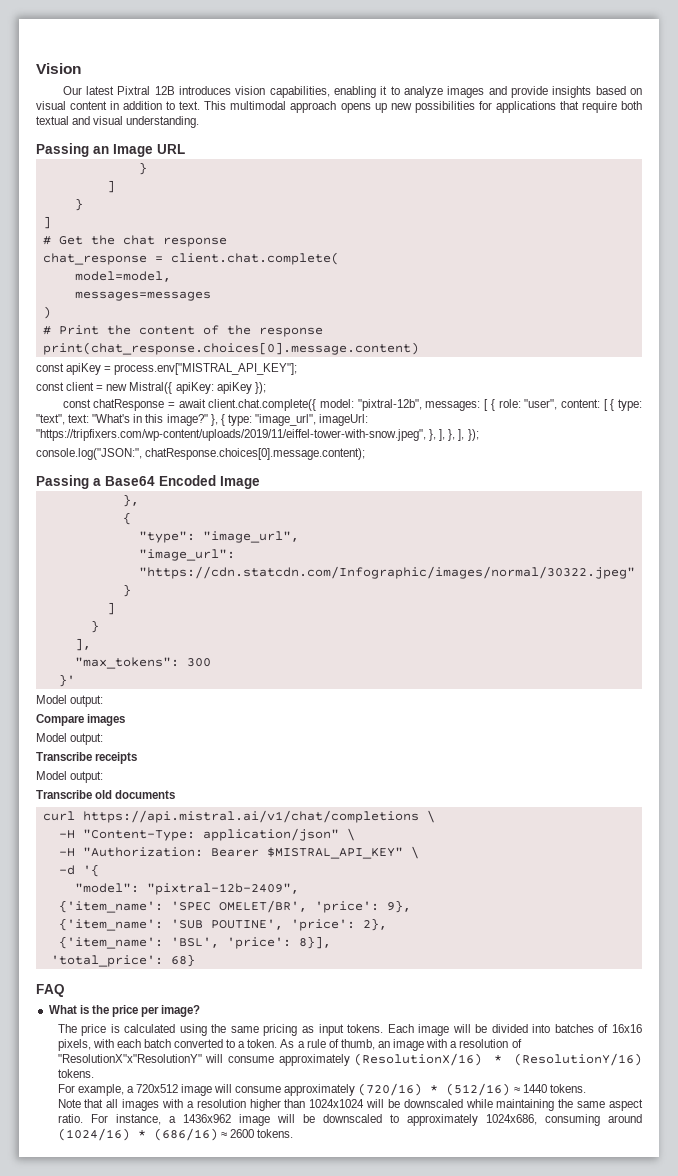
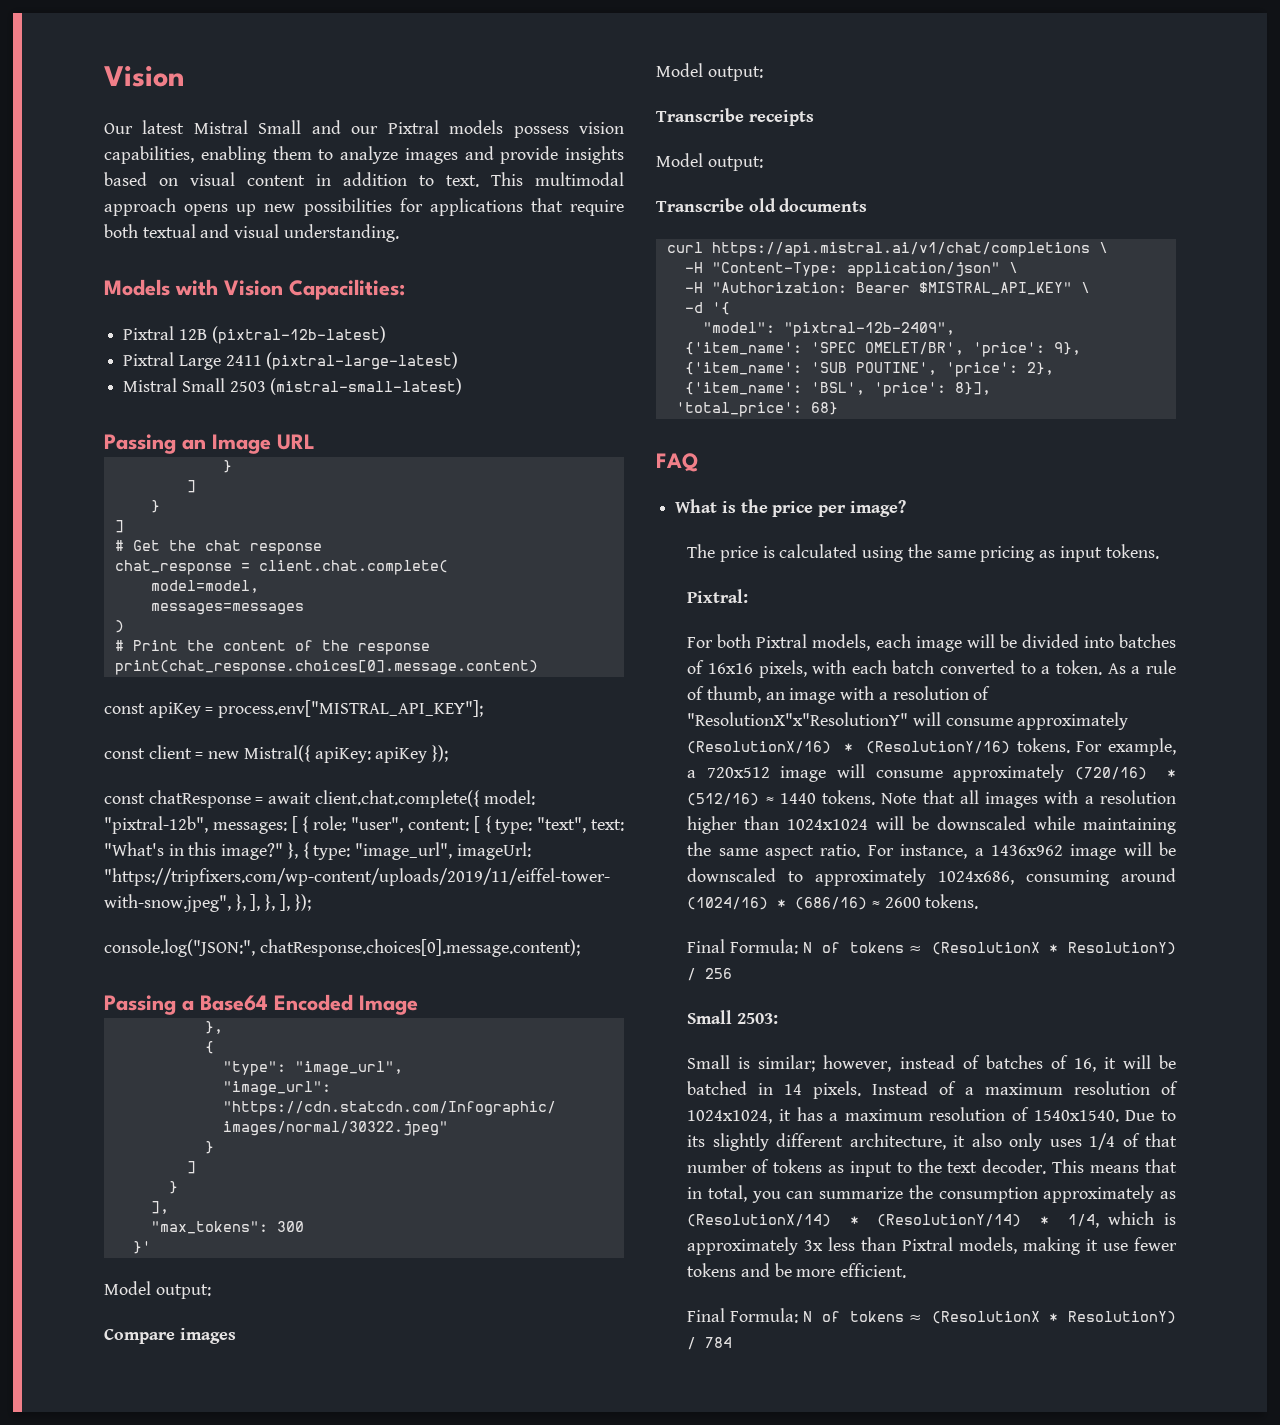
- Our latest Pixtral 12B introduces vision capabilities, enabling it to analyze images and provide insights based on visual content in addition to text.
+ Our latest Mistral Small and our Pixtral models possess vision capabilities, enabling them to analyze images and provide insights based on visual content in addition to text.
+ Models with Vision Capacilities:
+ Pixtral 12B (pixtral-12b-latest)
+ Pixtral Large 2411 (pixtral-large-latest)
+ Mistral Small 2503 (mistral-small-latest)
- The price is calculated using the same pricing as input tokens. Each image will be divided into batches of 16x16 pixels, with each batch converted to a token.
+ The price is calculated using the same pricing as input tokens.
+ Pixtral:
+ For both Pixtral models, each image will be divided into batches of 16x16 pixels, with each batch converted to a token.
- As a rule of thumb, an image with a resolution of "ResolutionX"x"ResolutionY" will consume approximately (ResolutionX/16) * (ResolutionY/16) tokens.
- For example, a 720x512 image will consume approximately (720/16) * (512/16) ≈ 1440 tokens.
- Note that all images with a resolution higher than 1024x1024 will be downscaled while maintaining the same aspect ratio.
+ As a rule of thumb, an image with a resolution of "ResolutionX"x"ResolutionY" will consume approximately (ResolutionX/16) * (ResolutionY/16) tokens. For example, a 720x512 image will consume approximately (720/16) * (512/16) ≈ 1440 tokens. Note that all images with a resolution higher than 1024x1024 will be downscaled while maintaining the same aspect ratio.
+ Final Formula: N of tokens ≈ (ResolutionX * ResolutionY) / 256
+ Small 2503:
+ Small is similar; however, instead of batches of 16, it will be batched in 14 pixels. Instead of a maximum resolution of 1024x1024, it has a maximum resolution of 1540x1540. Due to its slightly different architecture, it also only uses 1/4 of that number of tokens as input to the text decoder. This means that in total, you can summarize the consumption approximately as (ResolutionX/14) * (ResolutionY/14) * 1/4, which is approximately 3x less than Pixtral models, making it use fewer tokens and be more efficient.
+ Final Formula: N of tokens ≈ (ResolutionX * ResolutionY) / 784

